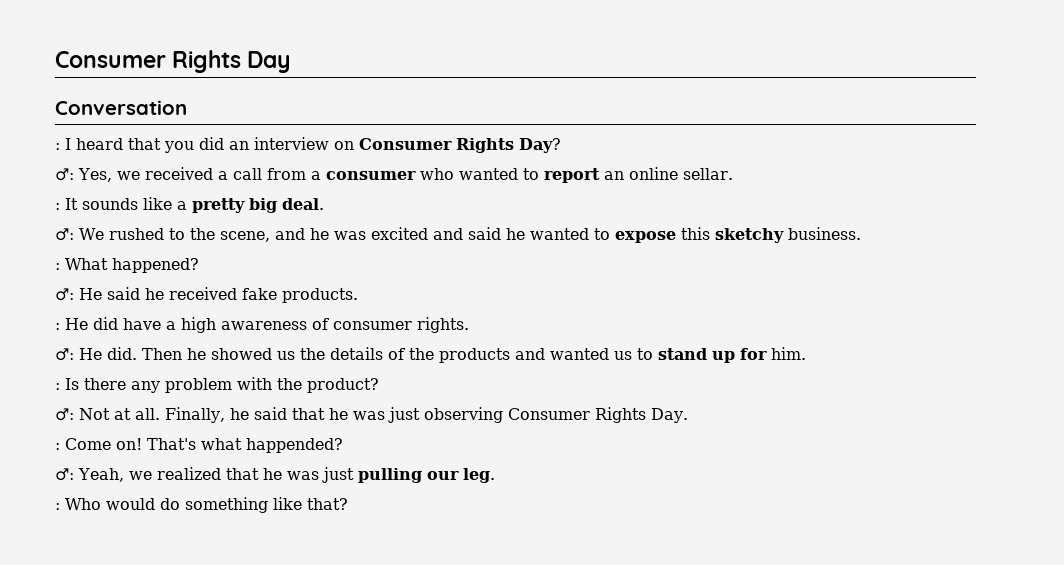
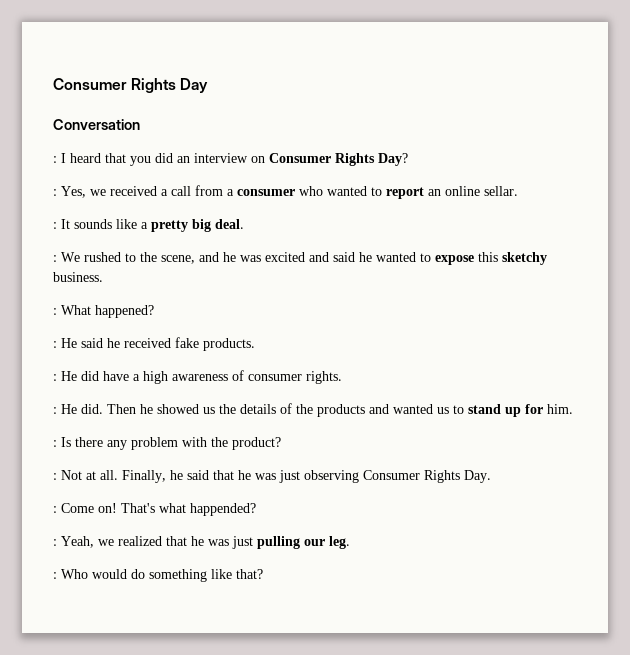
- ♂: Yes, we received a call from a consumer who wanted to report an online sellar.
+ : Yes, we received a call from a consumer who wanted to report an online sellar.
- ♂: We rushed to the scene, and he was excited and said he wanted to expose this sketchy business.
+ : We rushed to the scene, and he was excited and said he wanted to expose this sketchy business.
- ♂: He said he received fake products.
+ : He said he received fake products.
- ♂: He did.
+ : He did.
- ♂: Not at all.
+ : Not at all.
- ♂: Yeah, we realized that he was just pulling our leg.
+ : Yeah, we realized that he was just pulling our leg.

